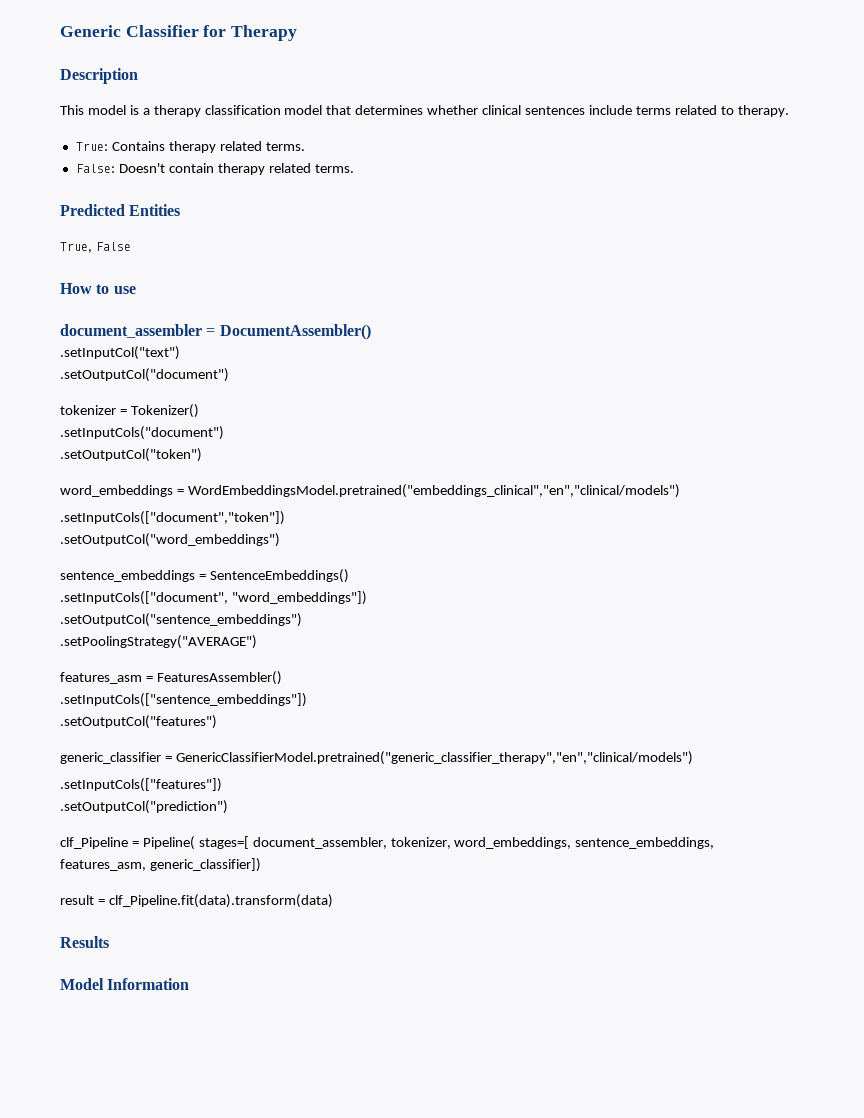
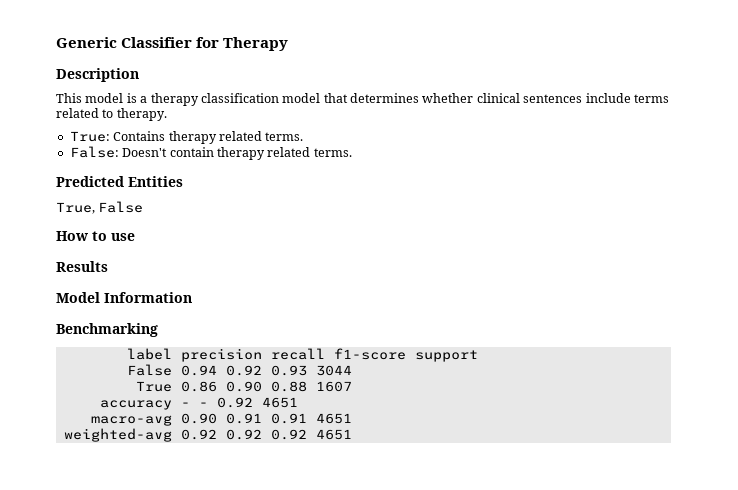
- document_assembler = DocumentAssembler()
- .setInputCol("text")
- .setOutputCol("document")
- tokenizer = Tokenizer()
- .setInputCols("document")
- .setOutputCol("token")
- word_embeddings = WordEmbeddingsModel.pretrained("embeddings_clinical","en","clinical/models")
- .setInputCols(["document","token"])
- .setOutputCol("word_embeddings")
- sentence_embeddings = SentenceEmbeddings()
- .setInputCols(["document", "word_embeddings"])
- .setOutputCol("sentence_embeddings")
- .setPoolingStrategy("AVERAGE")
- features_asm = FeaturesAssembler()
- .setInputCols(["sentence_embeddings"])
- .setOutputCol("features")
- generic_classifier = GenericClassifierModel.pretrained("generic_classifier_therapy","en","clinical/models")
- .setInputCols(["features"])
- .setOutputCol("prediction")
- clf_Pipeline = Pipeline( stages=[ document_assembler, tokenizer, word_embeddings, sentence_embeddings, features_asm, generic_classifier])
- result = clf_Pipeline.fit(data).transform(data)
  Results
  Model Information
+ Benchmarking
+ label precision recall f1-score support
+ False 0.94 0.92 0.93 3044
+ True 0.86 0.90 0.88 1607
+ accuracy - - 0.92 4651
+ macro-avg 0.90 0.91 0.91 4651
+ weighted-avg 0.92 0.92 0.92 4651

